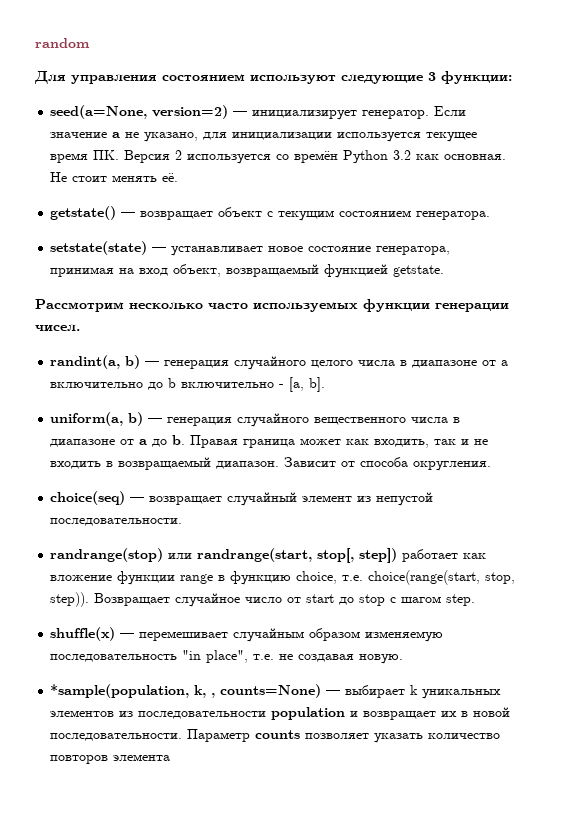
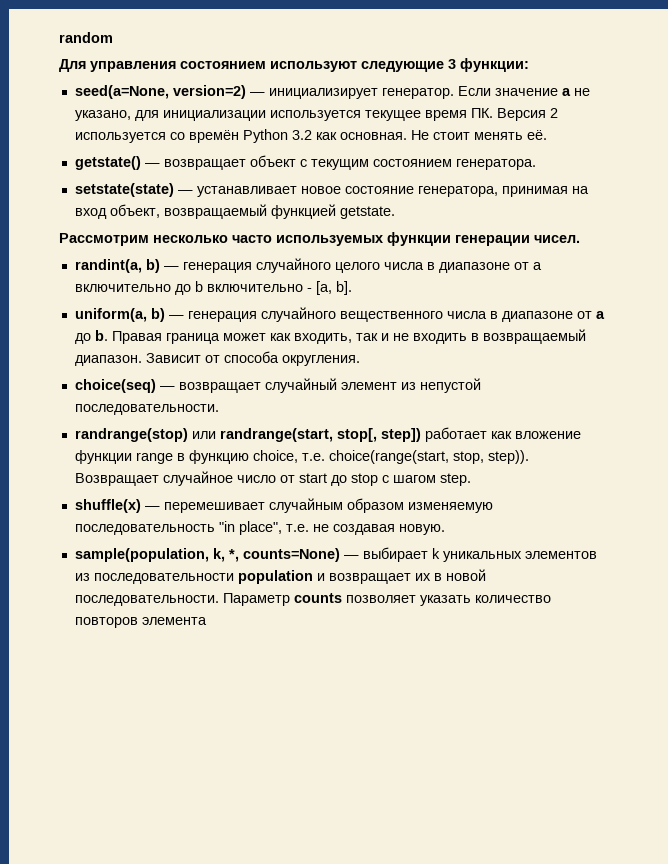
- *sample(population, k, , counts=None) — выбирает k уникальных элементов из последовательности population и возвращает их в новой последовательности.
+ sample(population, k, *, counts=None) — выбирает k уникальных элементов из последовательности population и возвращает их в новой последовательности.

